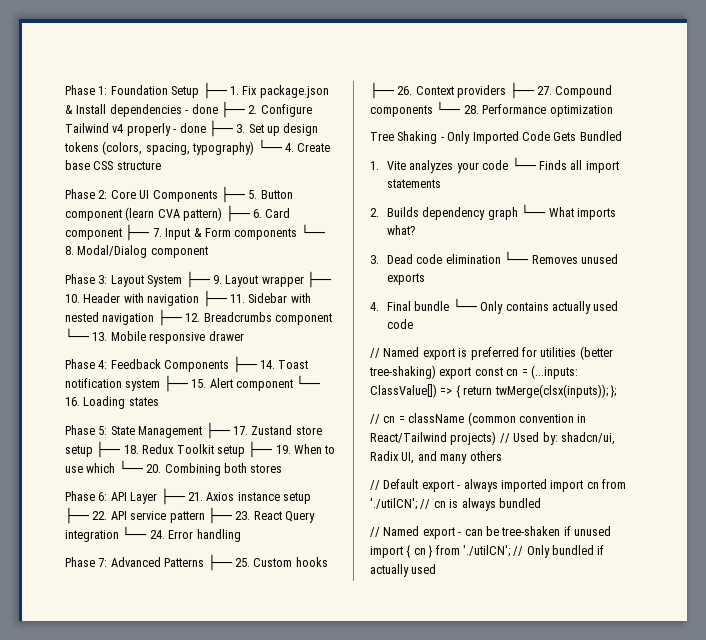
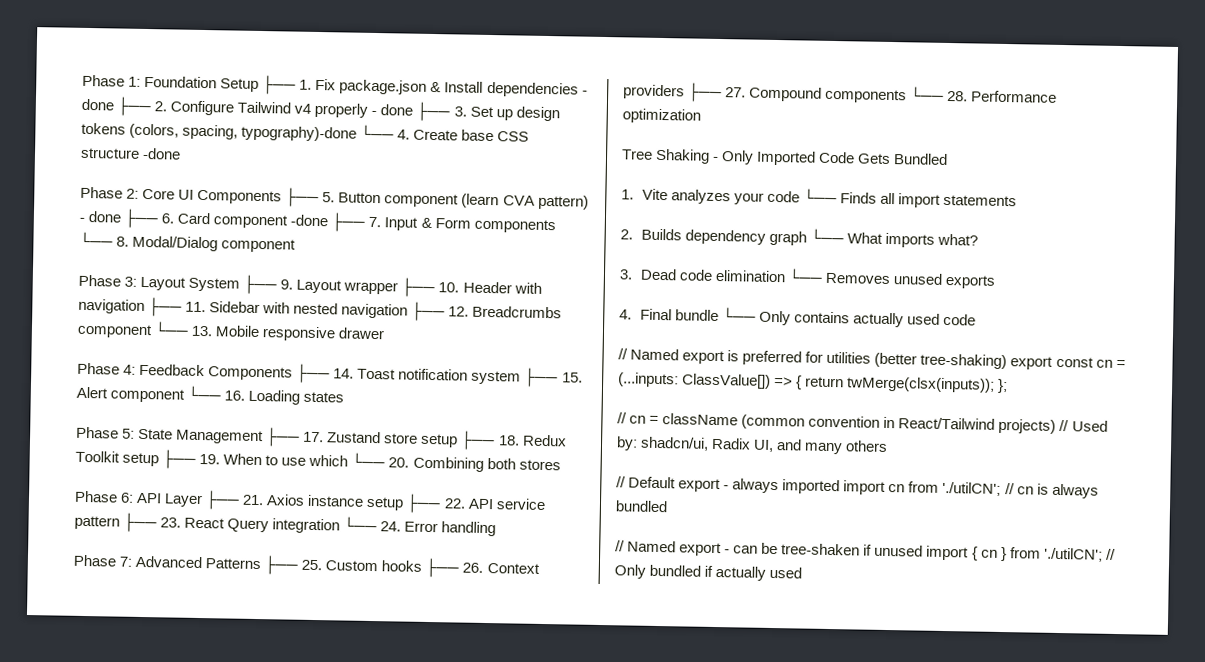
- Phase 1: Foundation Setup ├── 1. Fix package.json & Install dependencies - done ├── 2. Configure Tailwind v4 properly - done ├── 3. Set up design tokens (colors, spacing, typography) └── 4. Create base CSS structure
+ Phase 1: Foundation Setup ├── 1. Fix package.json & Install dependencies - done ├── 2. Configure Tailwind v4 properly - done ├── 3. Set up design tokens (colors, spacing, typography)-done └── 4. Create base CSS structure -done
- Phase 2: Core UI Components ├── 5. Button component (learn CVA pattern) ├── 6. Card component ├── 7. Input & Form components └── 8. Modal/Dialog component
+ Phase 2: Core UI Components ├── 5. Button component (learn CVA pattern) - done ├── 6. Card component -done ├── 7. Input & Form components └── 8. Modal/Dialog component

